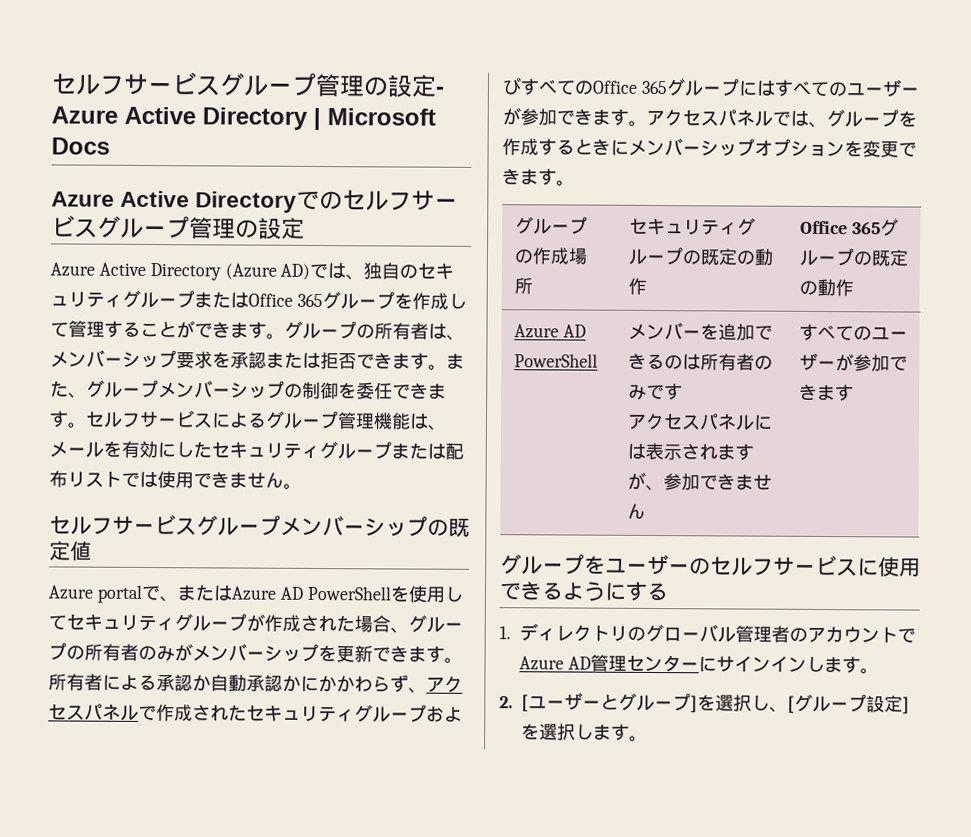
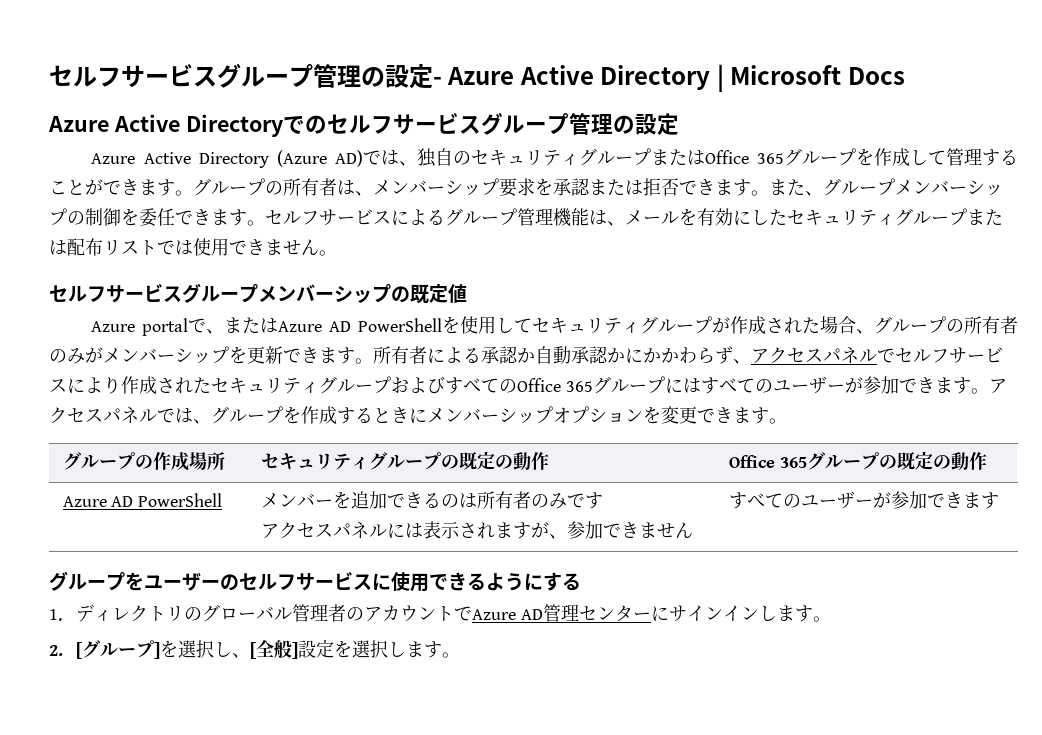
- 所有者による承認か自動承認かにかかわらず、アクセスパネルで作成されたセキュリティグループおよびすべてのOffice 365グループにはすべてのユーザーが参加できます。
+ 所有者による承認か自動承認かにかかわらず、アクセスパネルでセルフサービスにより作成されたセキュリティグループおよびすべてのOffice 365グループにはすべてのユーザーが参加できます。
- 2. [ユーザーとグループ]を選択し、[グループ設定]を選択します。
+ 2. [グループ]を選択し、[全般]設定を選択します。

